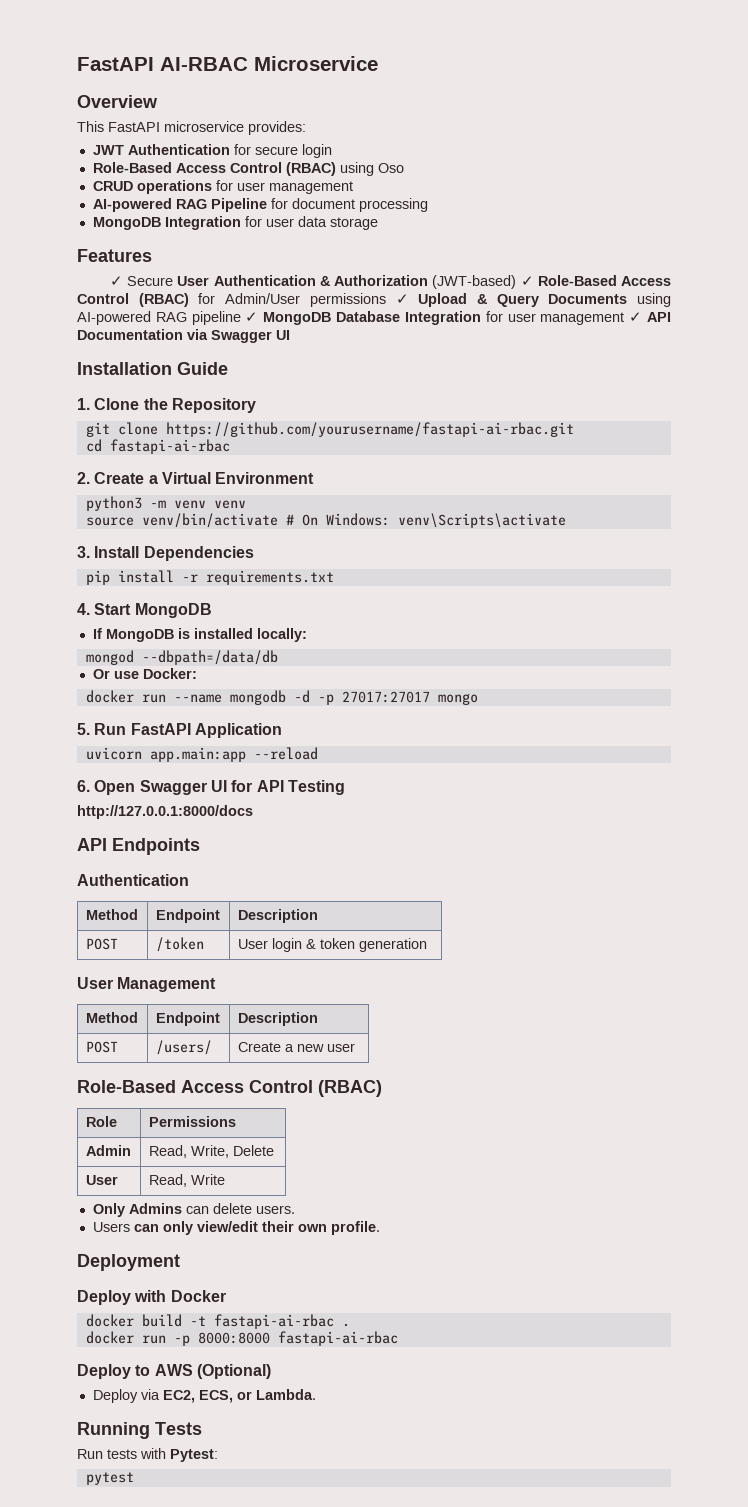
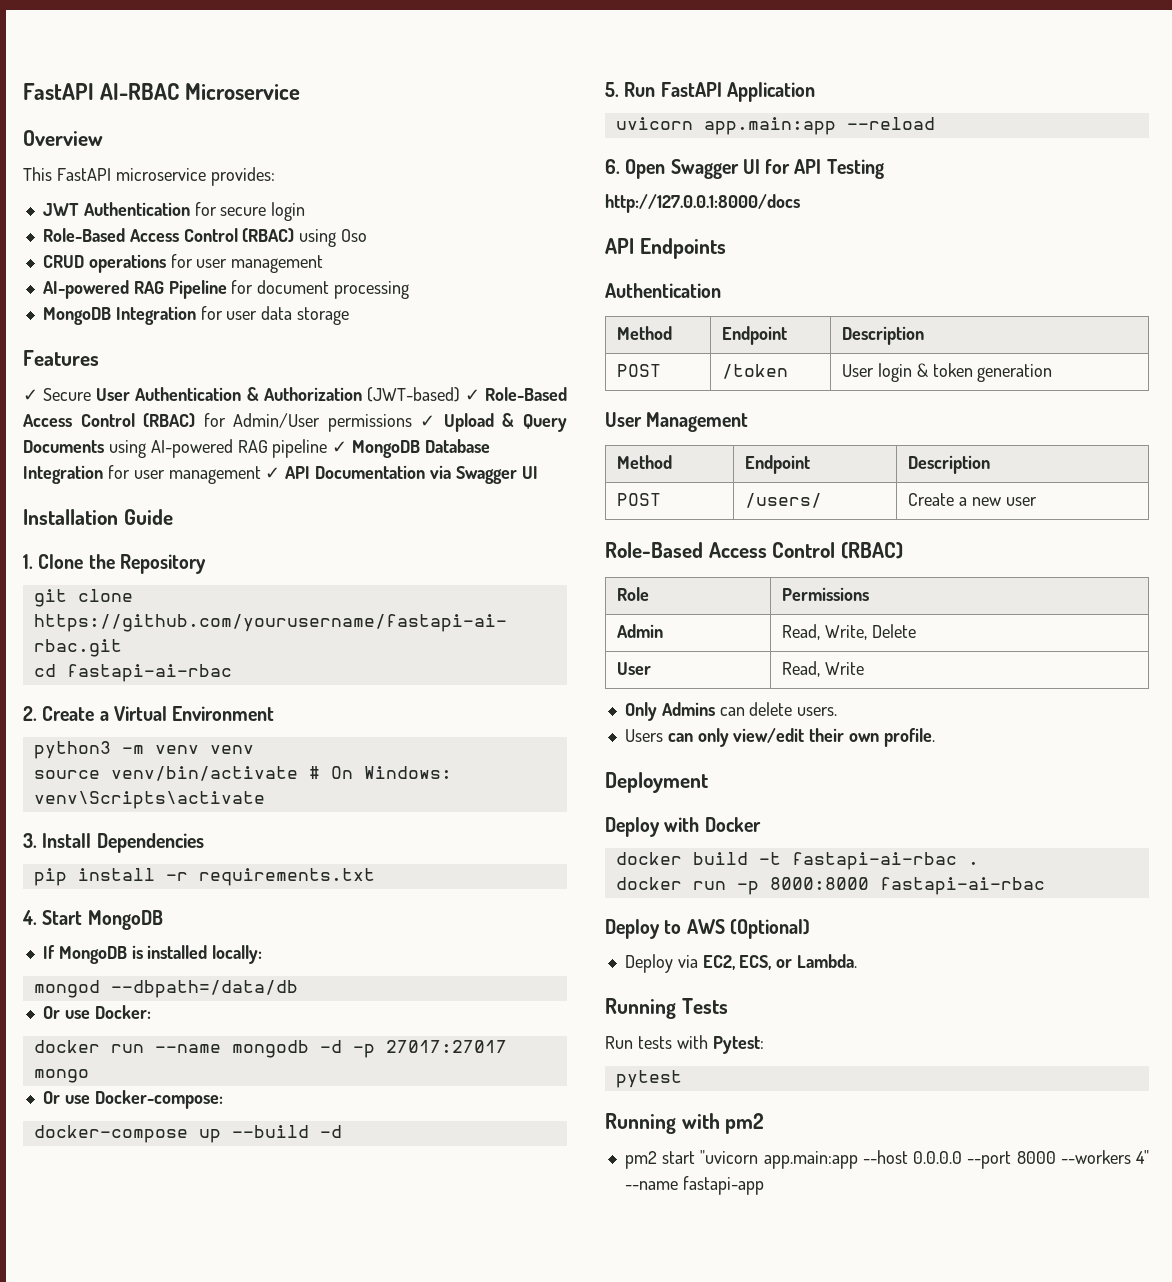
+ Or use Docker-compose:
+ docker-compose up --build -d
+ Running with pm2
+ pm2 start "uvicorn app.main:app --host 0.0.0.0 --port 8000 --workers 4" --name fastapi-app

